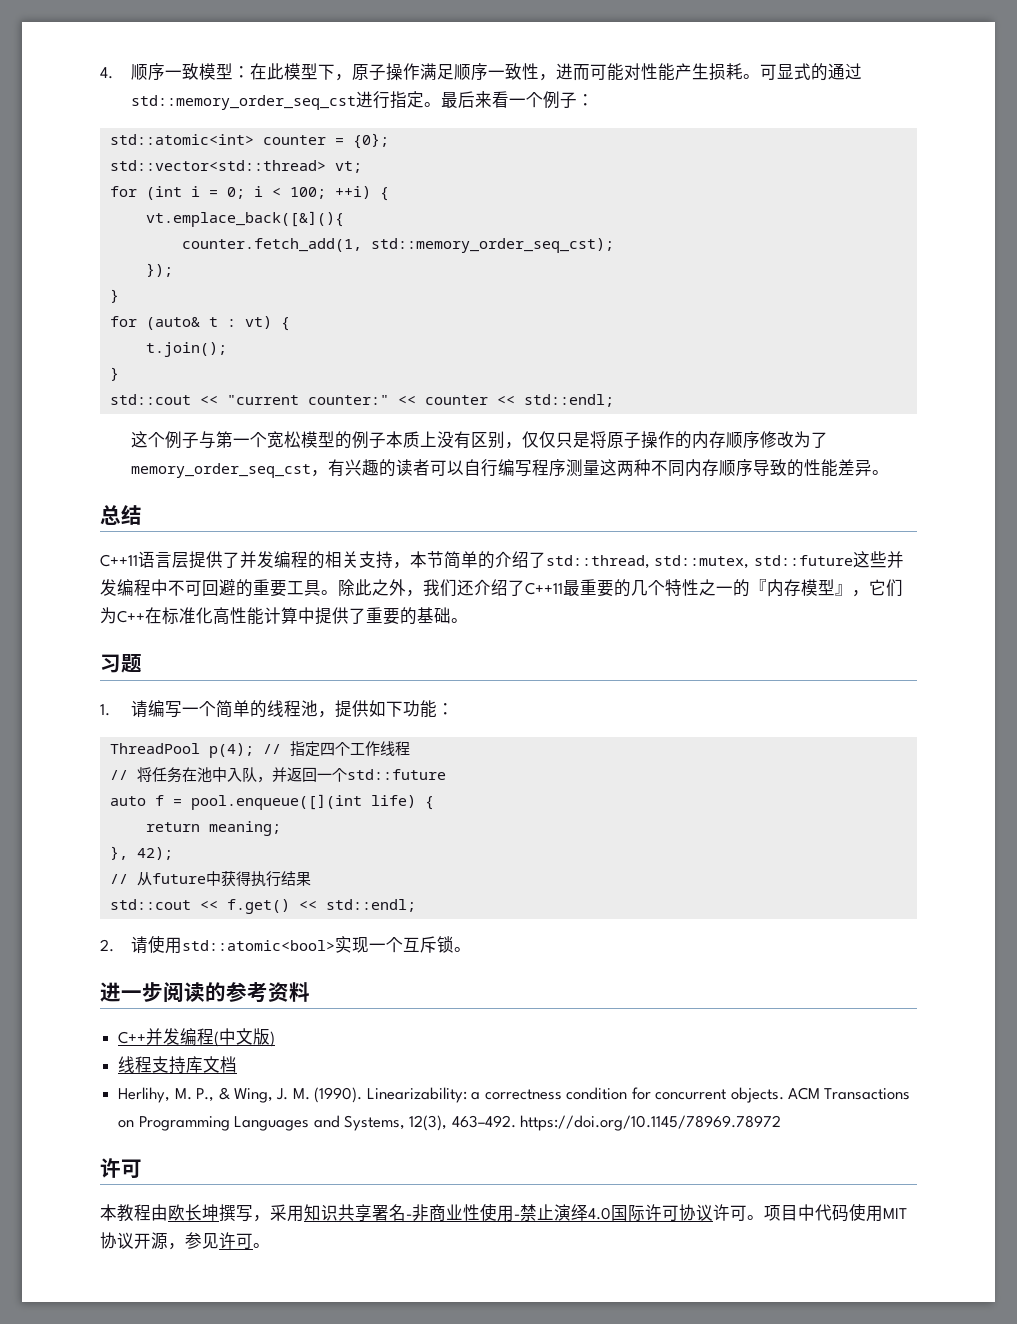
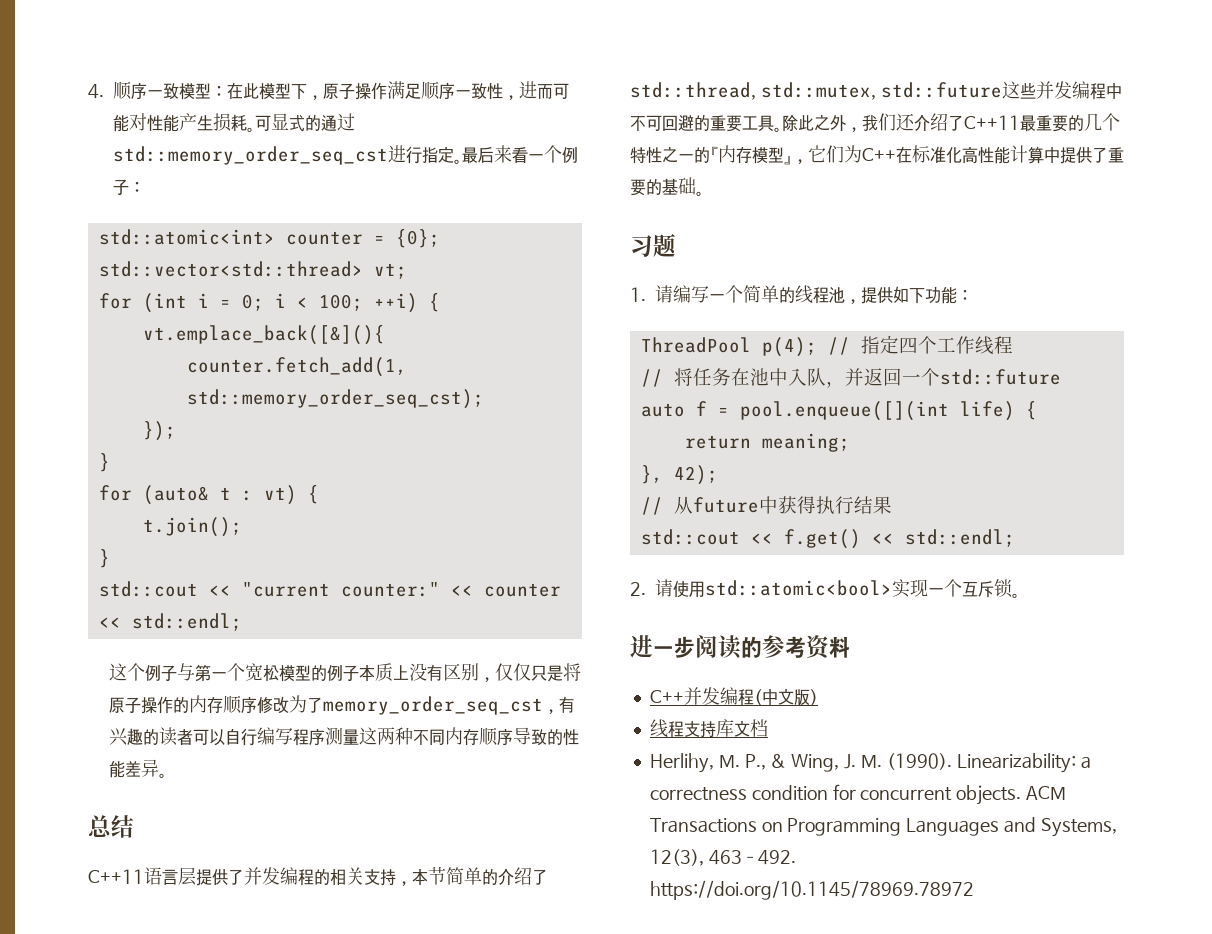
  ACM Transactions on Programming Languages and Systems, 12(3), 463–492. https://doi.org/10.1145/78969.78972
- 许可
- 本教程由欧长坤撰写，采用知识共享署名-非商业性使用-禁止演绎4.0国际许可协议许可。项目中代码使用MIT协议开源，参见许可。

